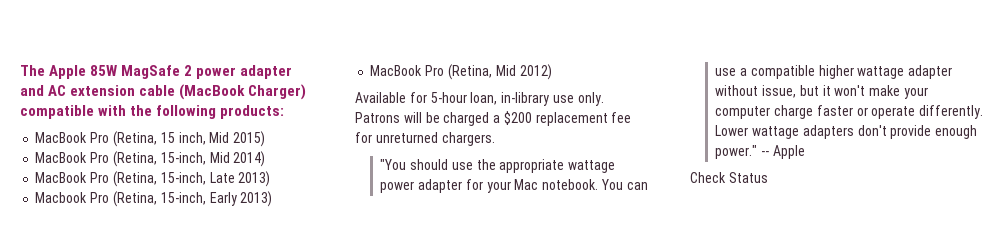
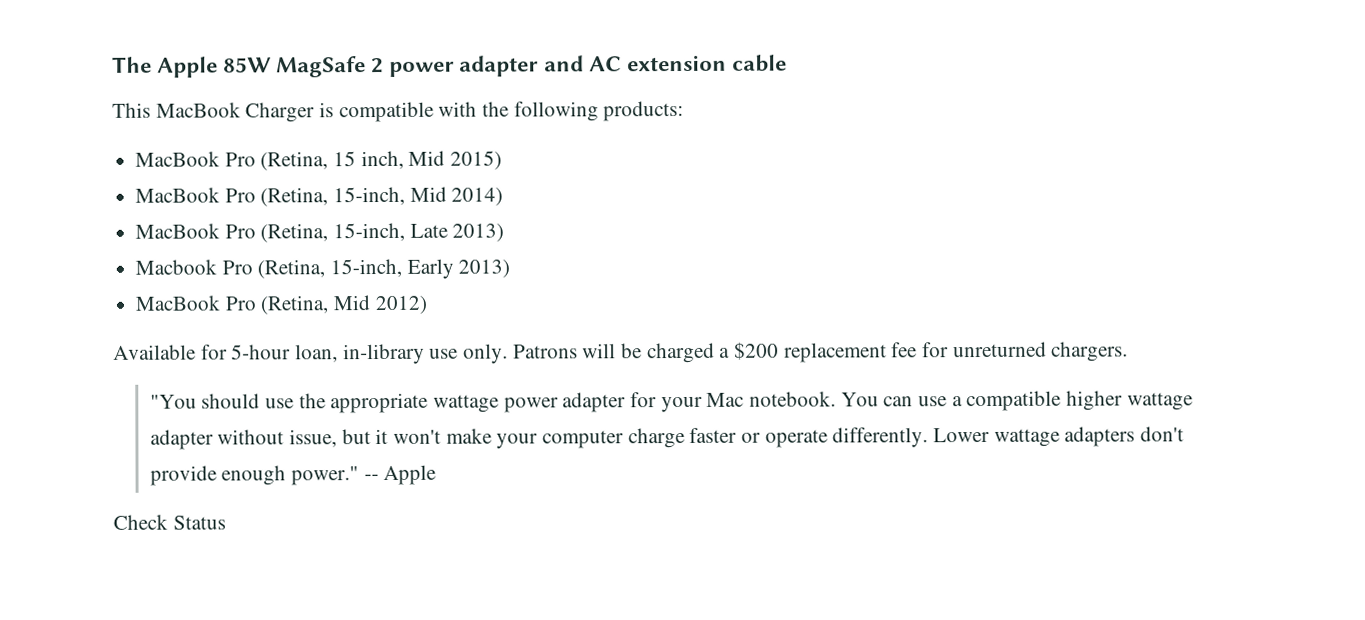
- The Apple 85W MagSafe 2 power adapter and AC extension cable (MacBook Charger) compatible with the following products:
+ The Apple 85W MagSafe 2 power adapter and AC extension cable
+ This MacBook Charger is compatible with the following products:

